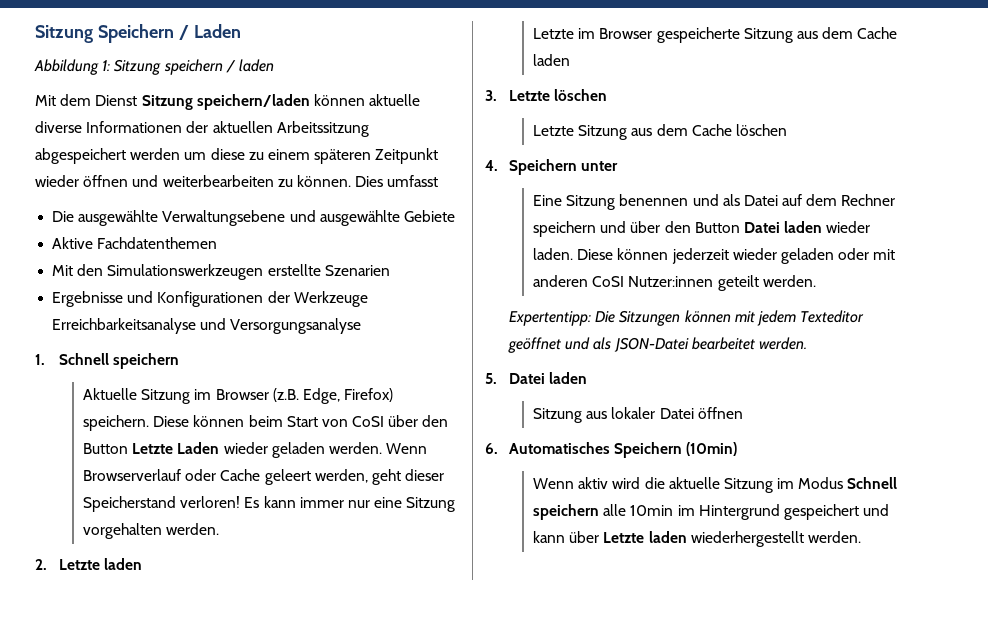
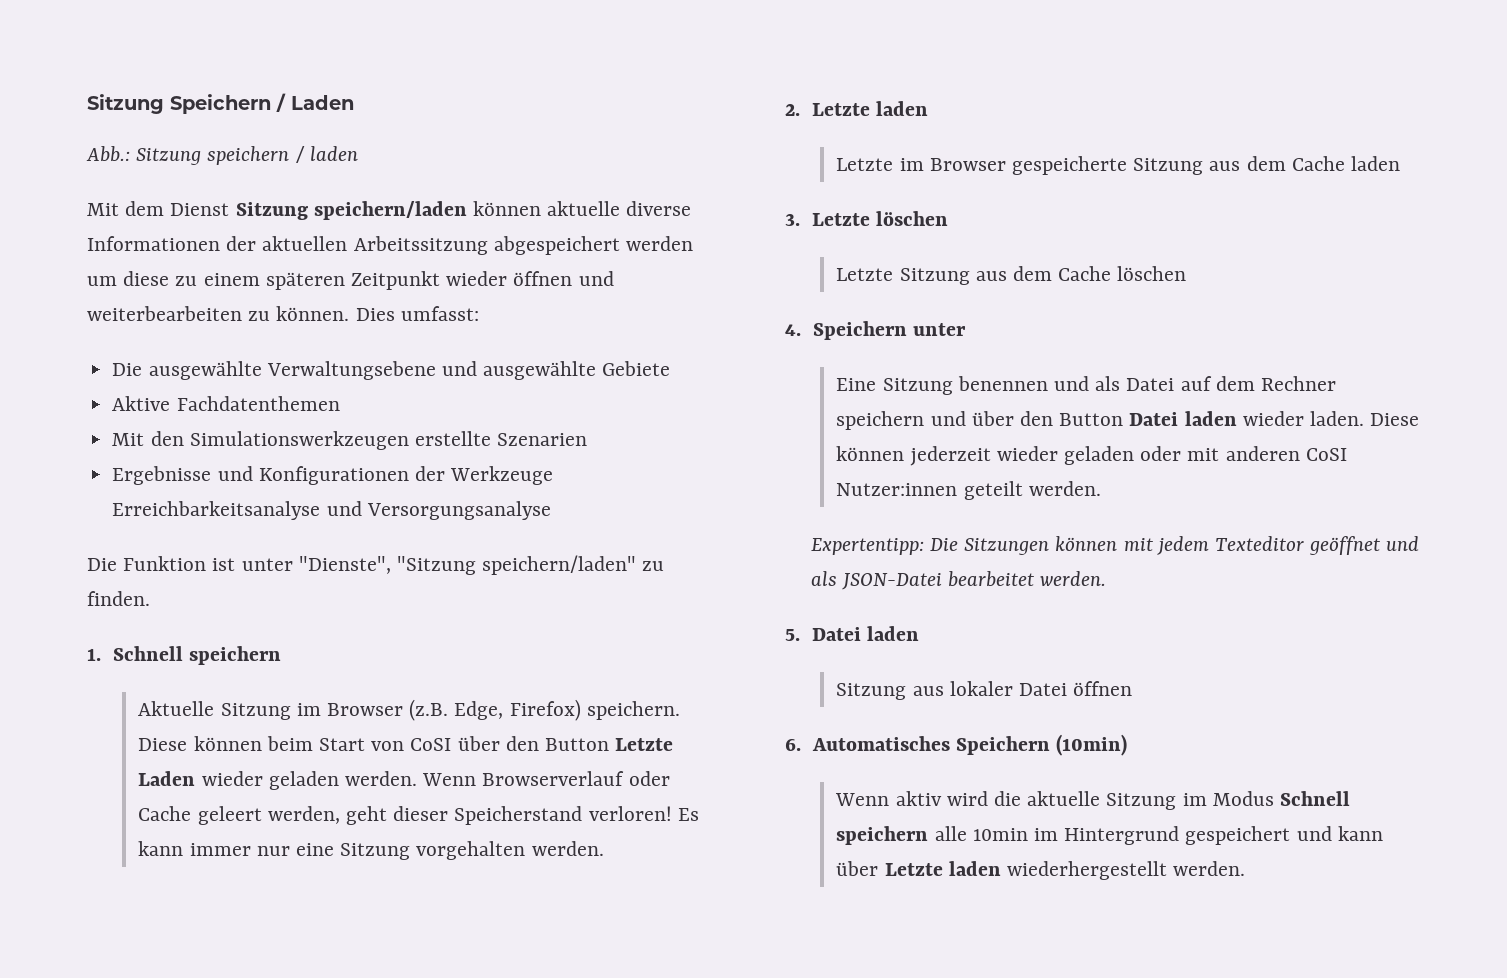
- Abbildung 1: Sitzung speichern / laden
+ Abb.: Sitzung speichern / laden
- Dies umfasst
+ Dies umfasst:
+ Die Funktion ist unter "Dienste", "Sitzung speichern/laden" zu finden.

